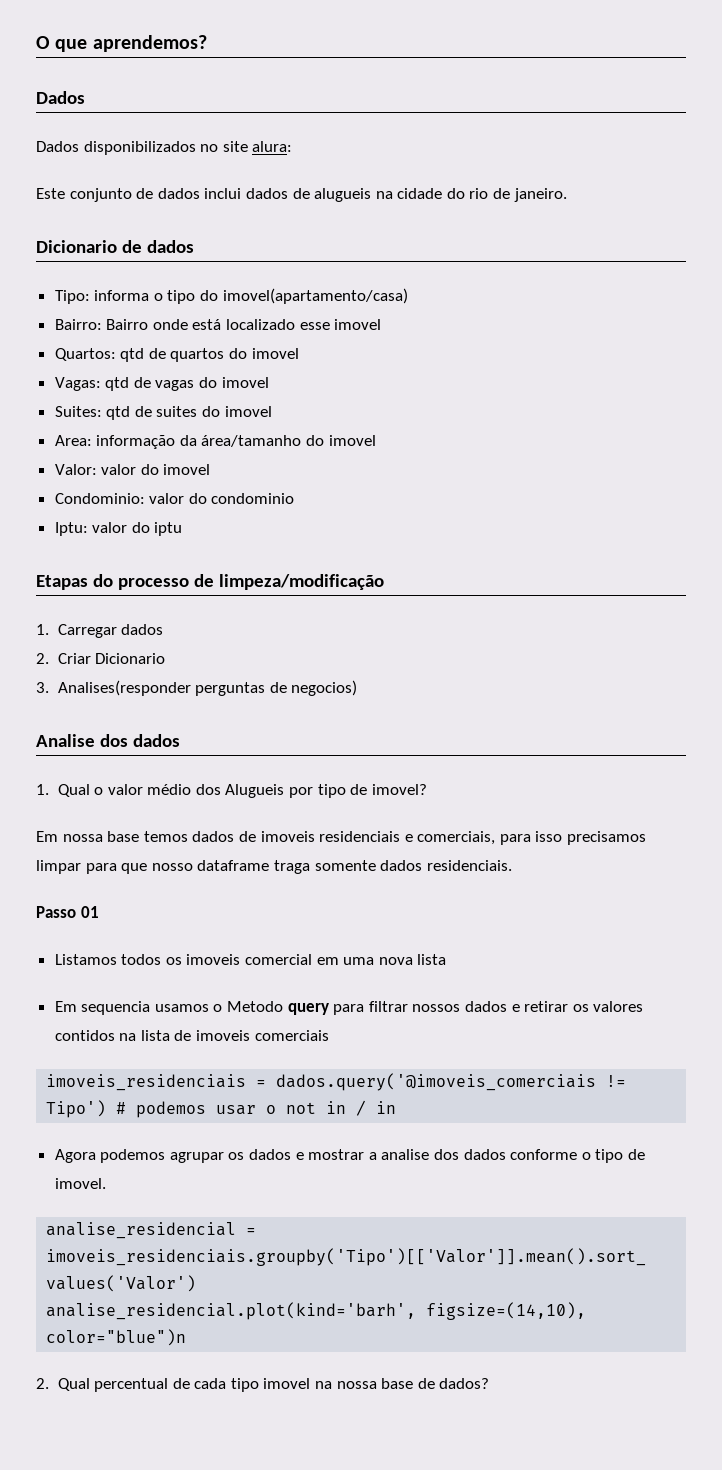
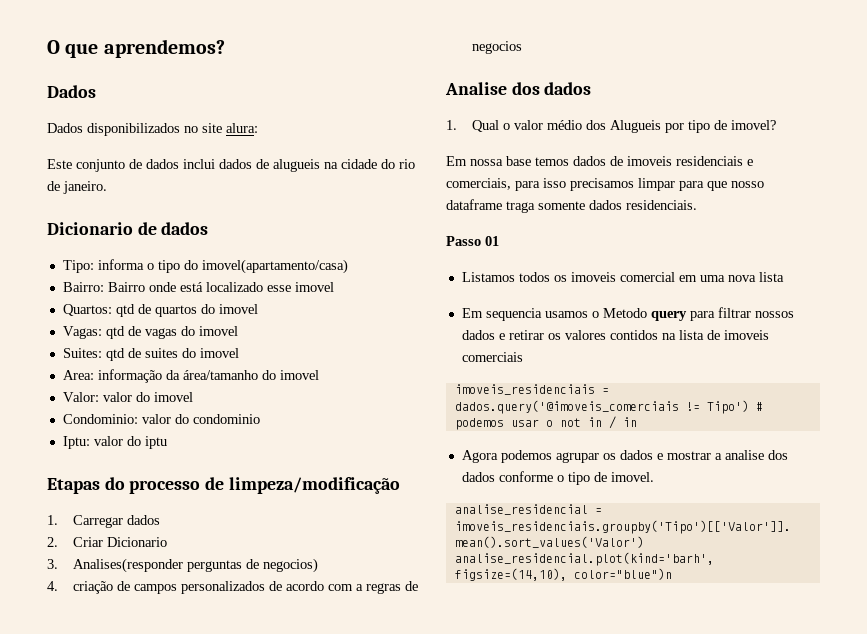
+ 4. criação de campos personalizados de acordo com a regras de negocios
- 2. Qual percentual de cada tipo imovel na nossa base de dados?

